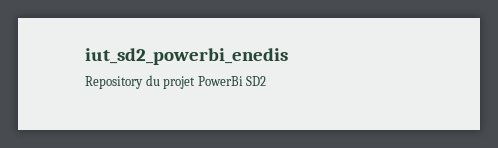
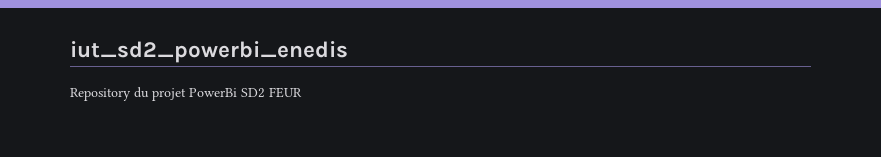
- Repository du projet PowerBi SD2
+ Repository du projet PowerBi SD2 FEUR

